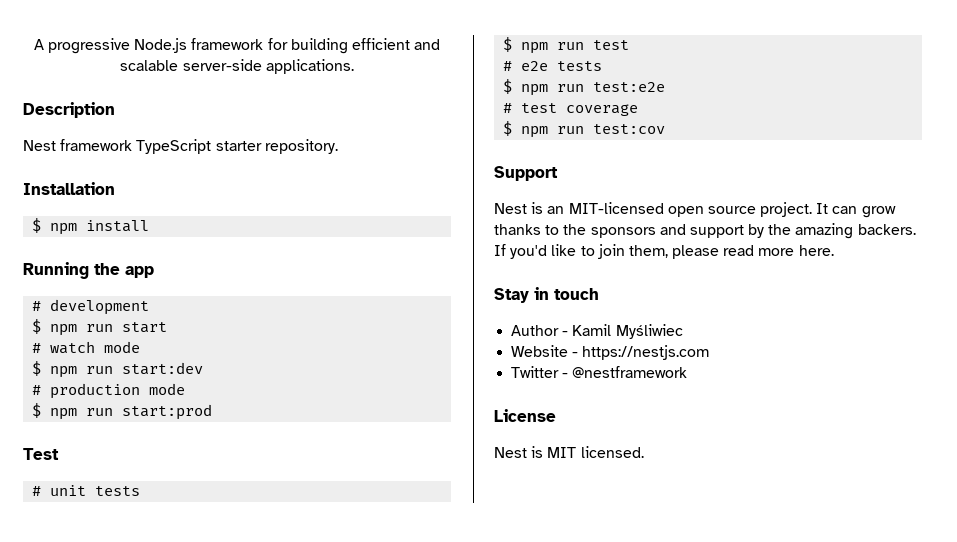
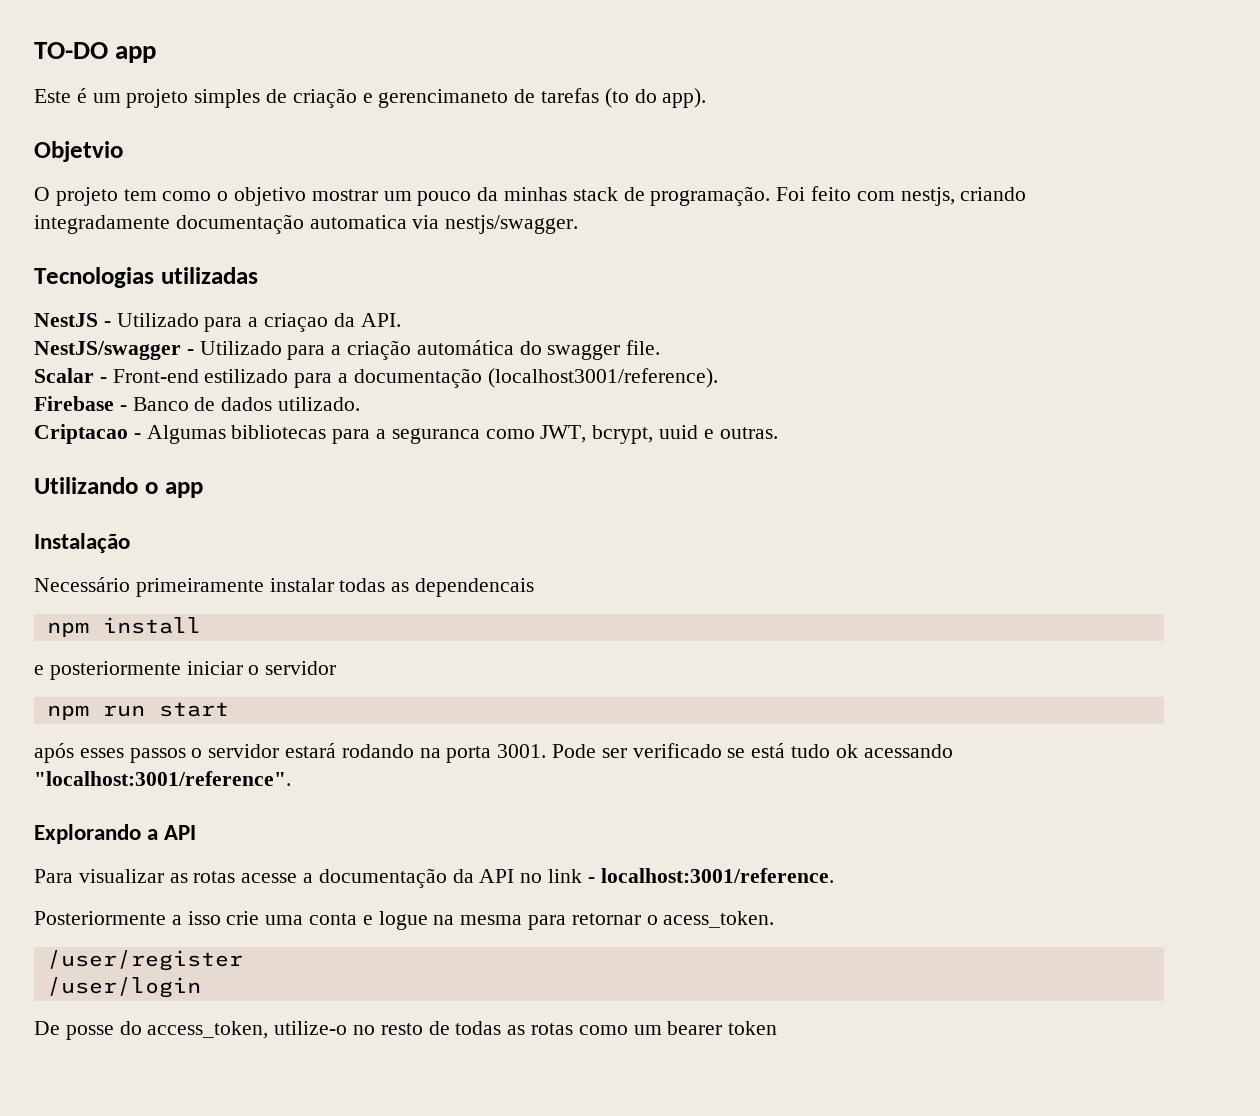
- A progressive Node.js framework for building efficient and scalable server-side applications.
- Description
- Nest framework TypeScript starter repository.
- Installation
- $ npm install
- Running the app
- # development
- $ npm run start
- # watch mode
- $ npm run start:dev
- # production mode
- $ npm run start:prod
- Test
- # unit tests
- $ npm run test
- # e2e tests
- $ npm run test:e2e
- # test coverage
- $ npm run test:cov
- Support
- Nest is an MIT-licensed open source project. It can grow thanks to the sponsors and support by the amazing backers. If you'd like to join them, please read more here.
- Stay in touch
- Author - Kamil Myśliwiec
- Website - https://nestjs.com
- Twitter - @nestframework
- License
- Nest is MIT licensed.
+ TO-DO app
+ Este é um projeto simples de criação e gerencimaneto de tarefas (to do app).
+ Objetvio
+ O projeto tem como o objetivo mostrar um pouco da minhas stack de programação. Foi feito com nestjs, criando integradamente documentação automatica via nestjs/swagger.
+ Tecnologias utilizadas
+ NestJS - Utilizado para a criaçao da API.
+ NestJS/swagger - Utilizado para a criação automática do swagger file.
+ Scalar - Front-end estilizado para a documentação (localhost3001/reference).
+ Firebase - Banco de dados utilizado.
+ Criptacao - Algumas bibliotecas para a seguranca como JWT, bcrypt, uuid e outras.
+ Utilizando o app
+ Instalação
+ Necessário primeiramente instalar todas as dependencais
+ npm install
+ e posteriormente iniciar o servidor
+ npm run start
+ após esses passos o servidor estará rodando na porta 3001. Pode ser verificado se está tudo ok acessando "localhost:3001/reference".
+ Explorando a API
+ Para visualizar as rotas acesse a documentação da API no link - localhost:3001/reference.
+ Posteriormente a isso crie uma conta e logue na mesma para retornar o acess_token.
+ /user/register
+ /user/login
+ De posse do access_token, utilize-o no resto de todas as rotas como um bearer token

